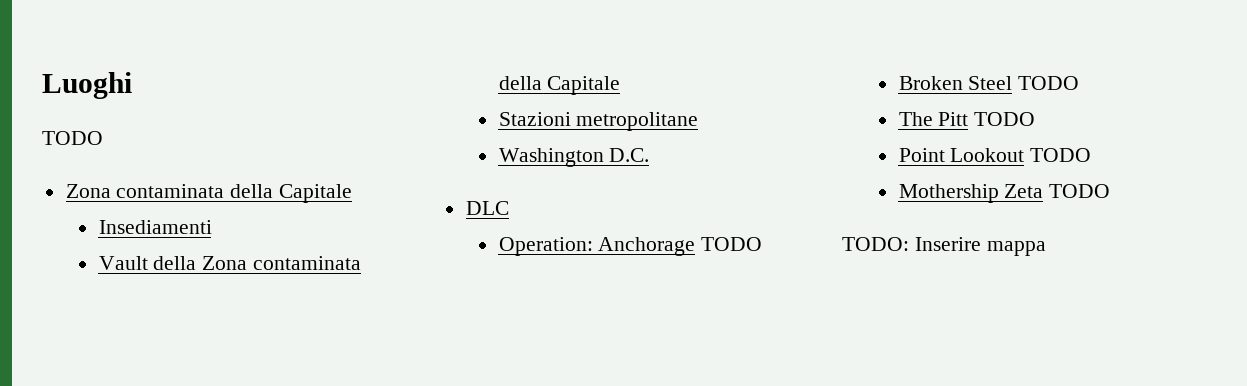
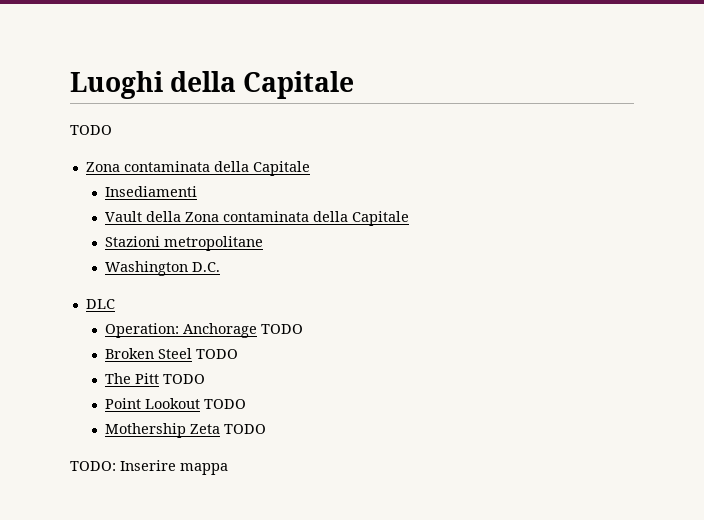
- Luoghi
+ Luoghi della Capitale

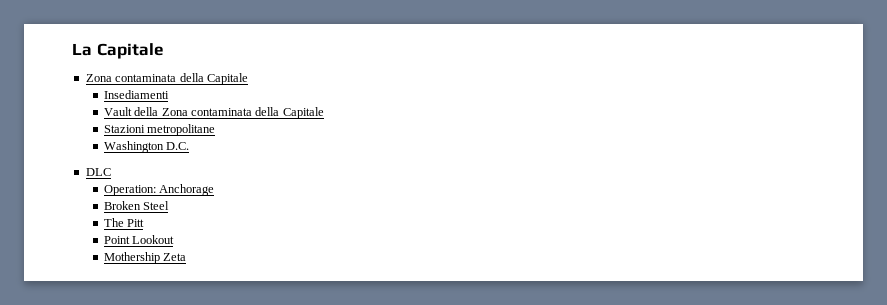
- Luoghi della Capitale
- TODO
+ La Capitale
- Operation: Anchorage TODO
+ Operation: Anchorage
- Broken Steel TODO
+ Broken Steel
- The Pitt TODO
+ The Pitt
- Point Lookout TODO
+ Point Lookout
- Mothership Zeta TODO
- TODO: Inserire mappa
+ Mothership Zeta

